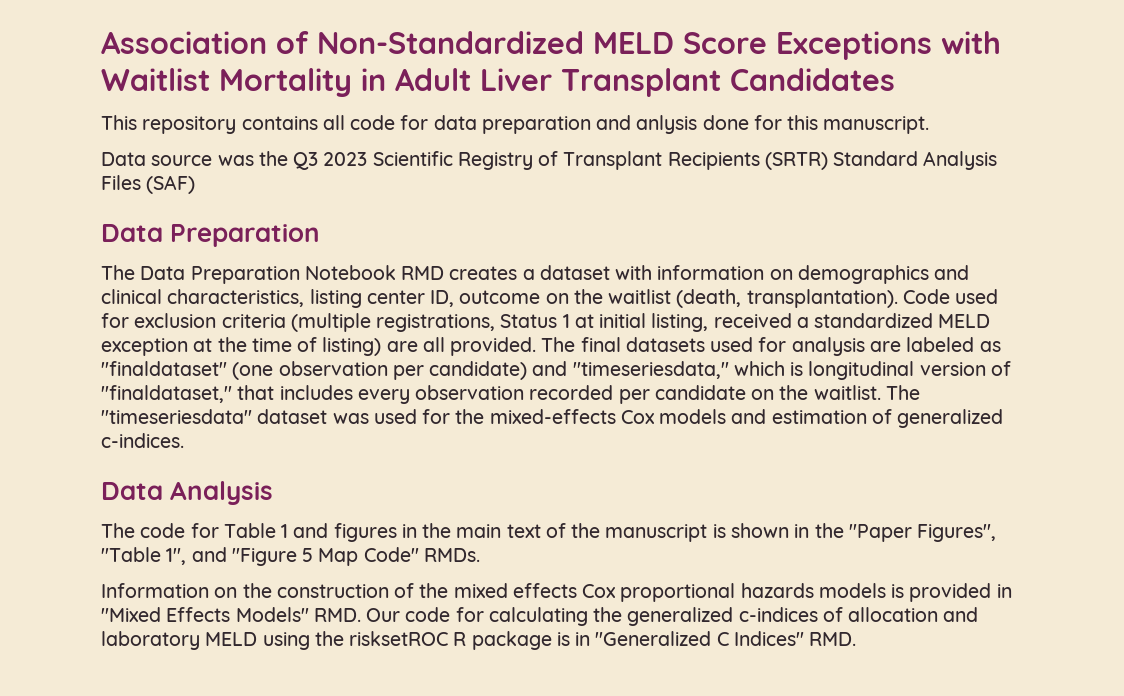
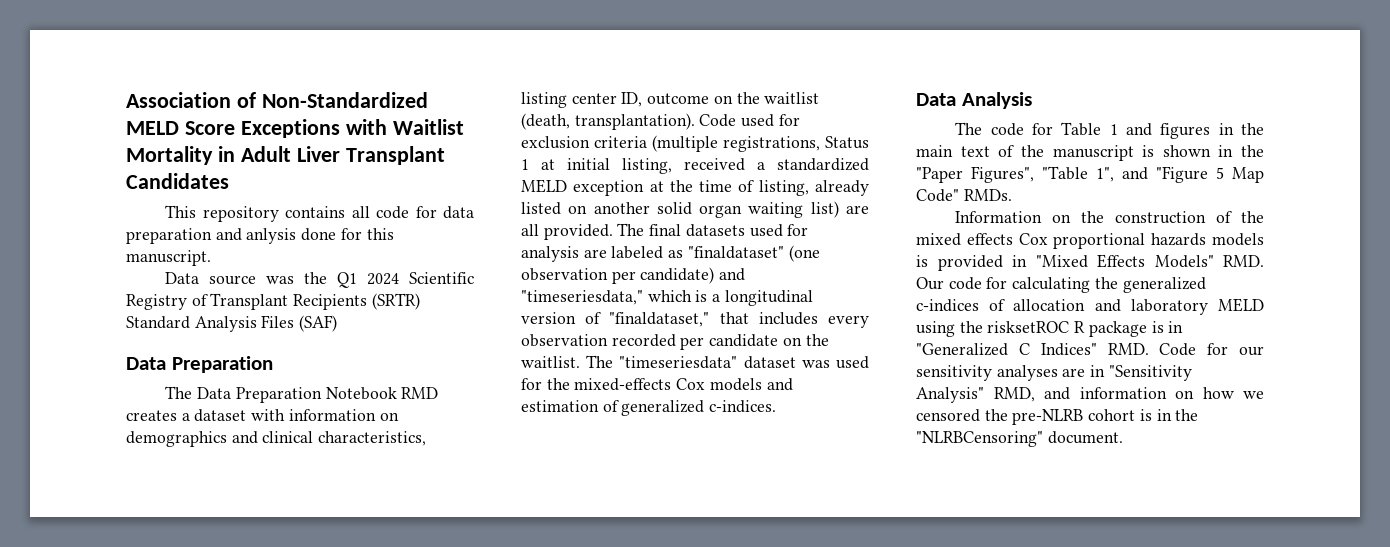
- Data source was the Q3 2023 Scientific Registry of Transplant Recipients (SRTR) Standard Analysis Files (SAF)
+ Data source was the Q1 2024 Scientific Registry of Transplant Recipients (SRTR) Standard Analysis Files (SAF)
- Code used for exclusion criteria (multiple registrations, Status 1 at initial listing, received a standardized MELD exception at the time of listing) are all provided.
+ Code used for exclusion criteria (multiple registrations, Status 1 at initial listing, received a standardized MELD exception at the time of listing, already listed on another solid organ waiting list) are all provided.
- The final datasets used for analysis are labeled as "finaldataset" (one observation per candidate) and "timeseriesdata," which is longitudinal version of "finaldataset," that includes every observation recorded per candidate on the waitlist.
+ The final datasets used for analysis are labeled as "finaldataset" (one observation per candidate) and "timeseriesdata," which is a longitudinal version of "finaldataset," that includes every observation recorded per candidate on the waitlist.
- Information on the construction of the mixed effects Cox proportional hazards models is provided in "Mixed Effects Models" RMD. Our code for calculating the generalized c-indices of allocation and laboratory MELD using the risksetROC R package is in "Generalized C Indices" RMD.
+ Information on the construction of the mixed effects Cox proportional hazards models is provided in "Mixed Effects Models" RMD. Our code for calculating the generalized c-indices of allocation and laboratory MELD using the risksetROC R package is in "Generalized C Indices" RMD. Code for our sensitivity analyses are in "Sensitivity Analysis" RMD, and information on how we censored the pre-NLRB cohort is in the "NLRBCensoring" document.

